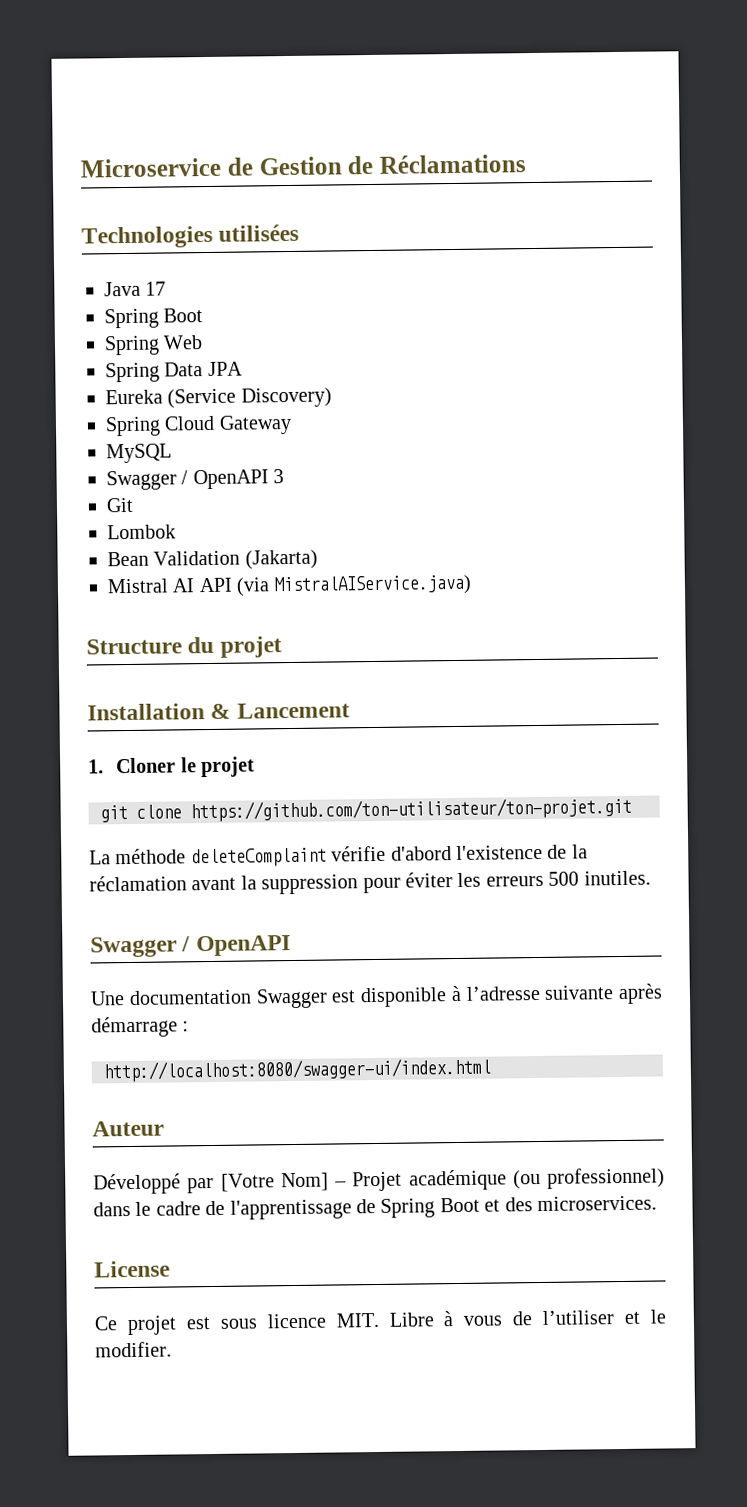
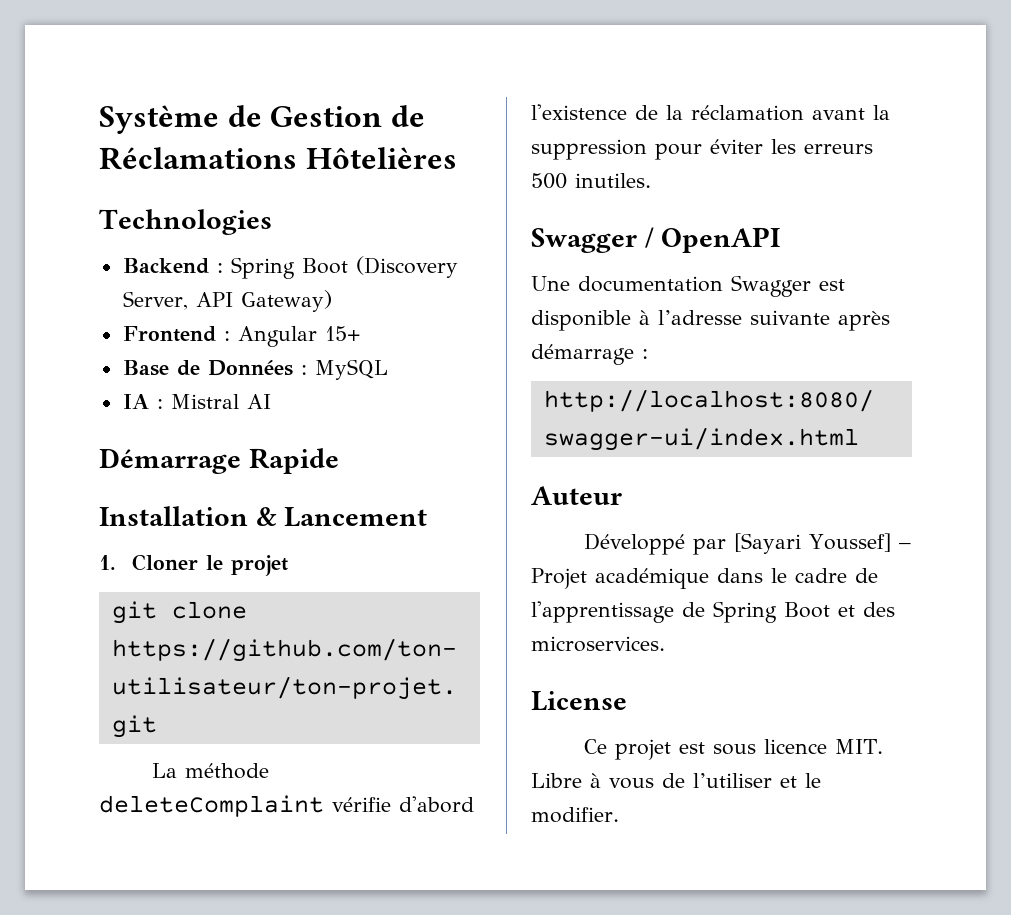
- Microservice de Gestion de Réclamations
+ Système de Gestion de Réclamations Hôtelières
- Technologies utilisées
- Java 17
- Spring Boot
- Spring Web
- Spring Data JPA
- Eureka (Service Discovery)
- Spring Cloud Gateway
- MySQL
- Swagger / OpenAPI 3
- Git
- Lombok
- Bean Validation (Jakarta)
- Mistral AI API (via MistralAIService.java)
- Structure du projet
+ Technologies
+ Backend : Spring Boot (Discovery Server, API Gateway)
+ Frontend : Angular 15+
+ Base de Données : MySQL
+ IA : Mistral AI
+ Démarrage Rapide
- Développé par [Votre Nom] – Projet académique (ou professionnel) dans le cadre de l'apprentissage de Spring Boot et des microservices.
+ Développé par [Sayari Youssef] – Projet académique dans le cadre de l'apprentissage de Spring Boot et des microservices.

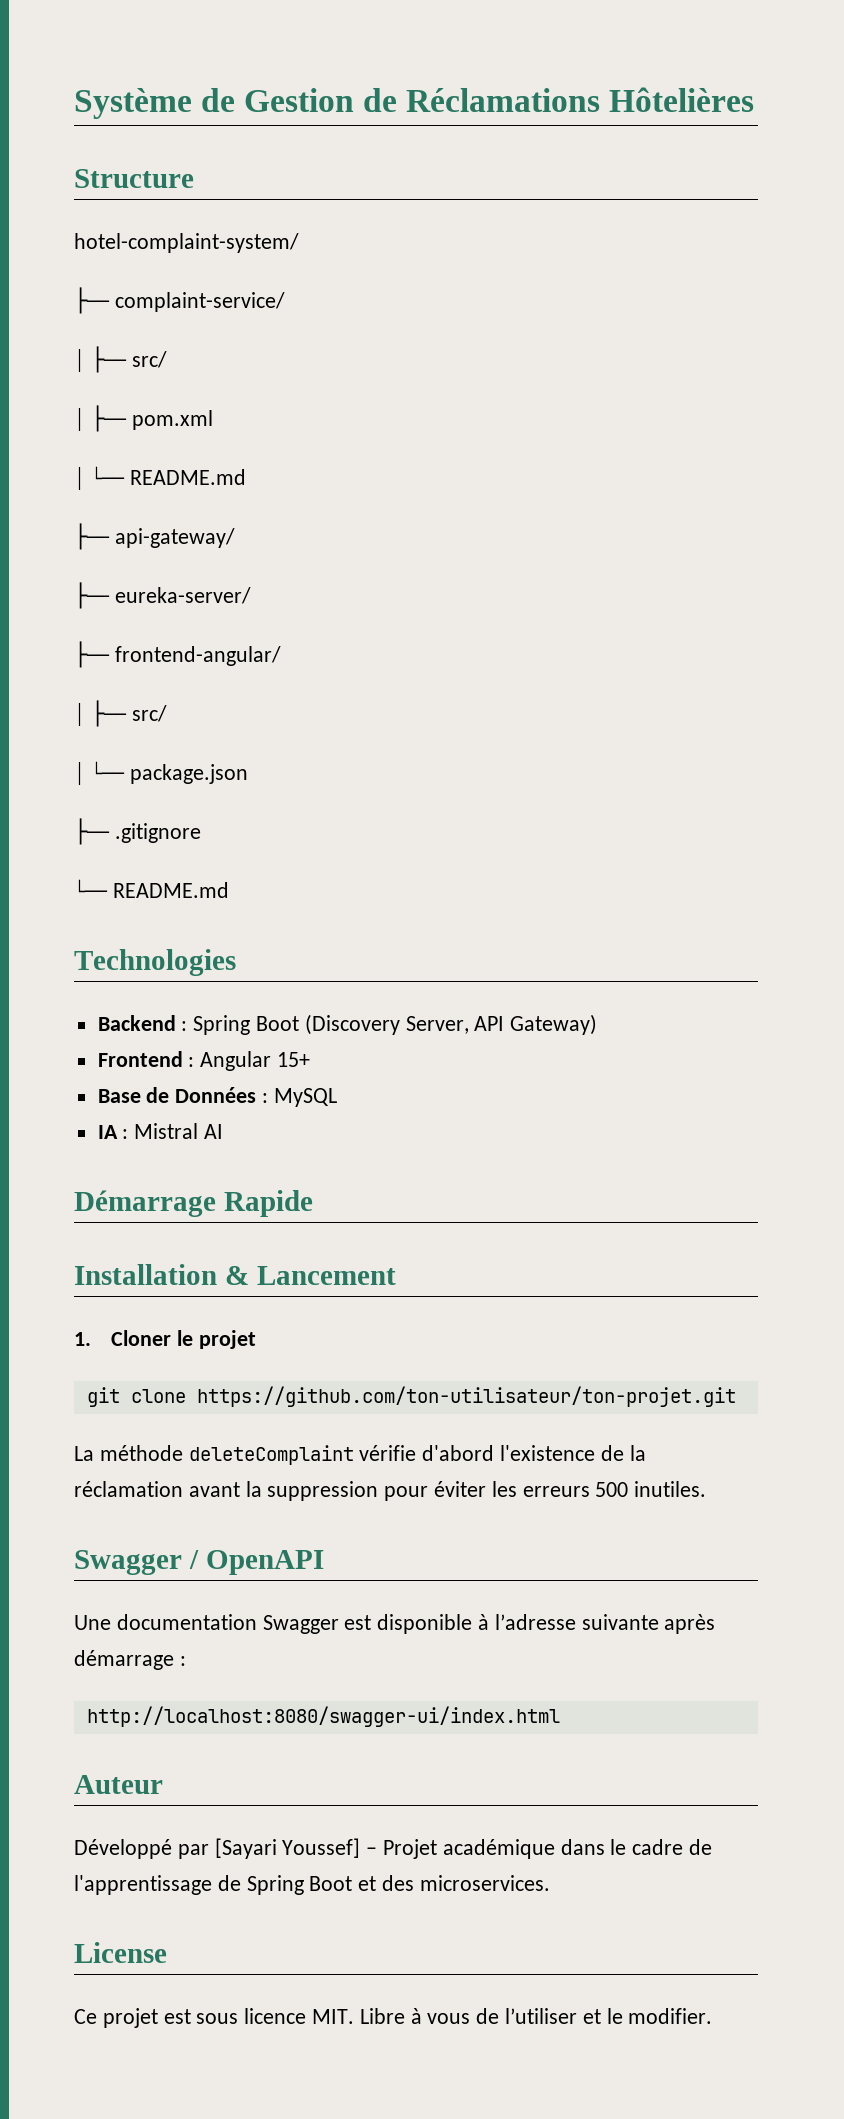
+ Structure
+ hotel-complaint-system/
+ ├── complaint-service/
+ │ ├── src/
+ │ ├── pom.xml
+ │ └── README.md
+ ├── api-gateway/
+ ├── eureka-server/
+ ├── frontend-angular/
+ │ ├── src/
+ │ └── package.json
+ ├── .gitignore
+ └── README.md

